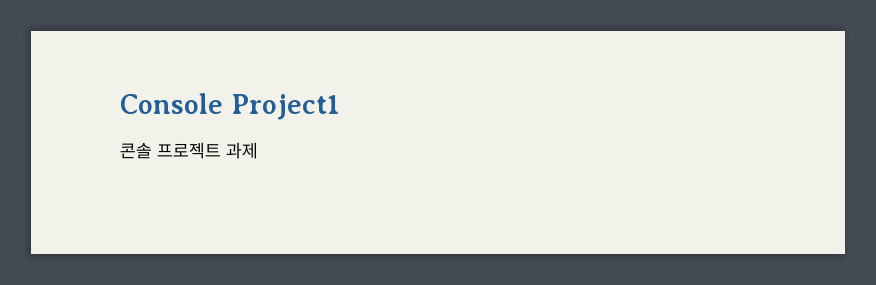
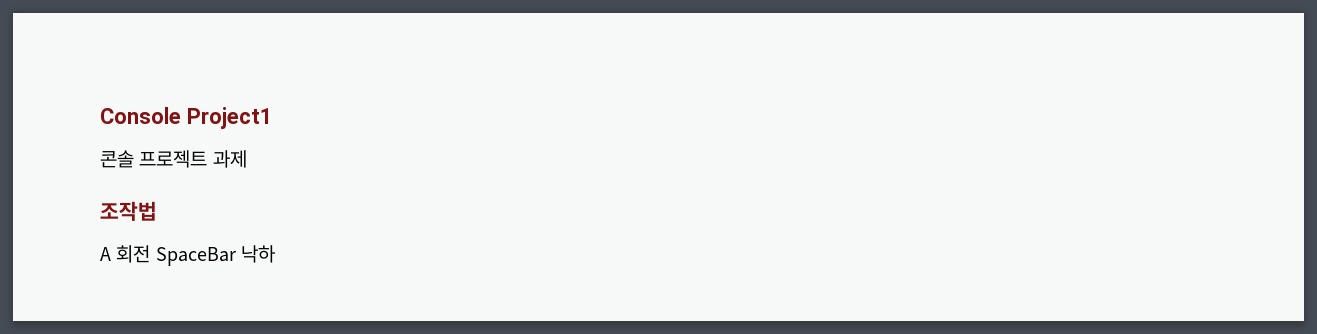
+ 조작법
+ A 회전 SpaceBar 낙하

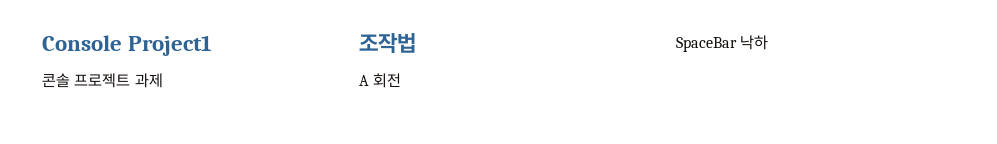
- A 회전 SpaceBar 낙하
+ A 회전
+ SpaceBar 낙하

